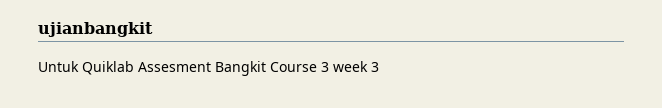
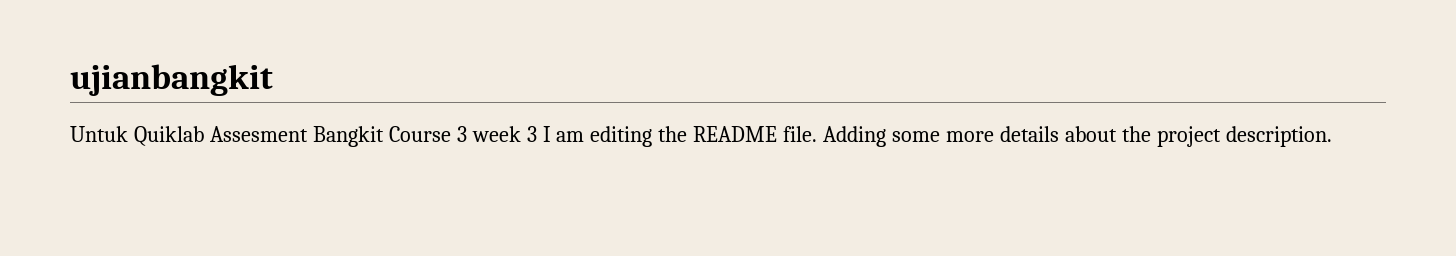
- Untuk Quiklab Assesment Bangkit Course 3 week 3
+ Untuk Quiklab Assesment Bangkit Course 3 week 3 I am editing the README file. Adding some more details about the project description.

